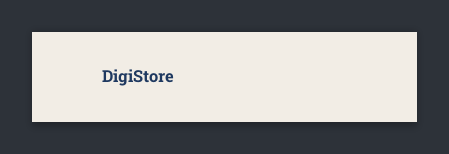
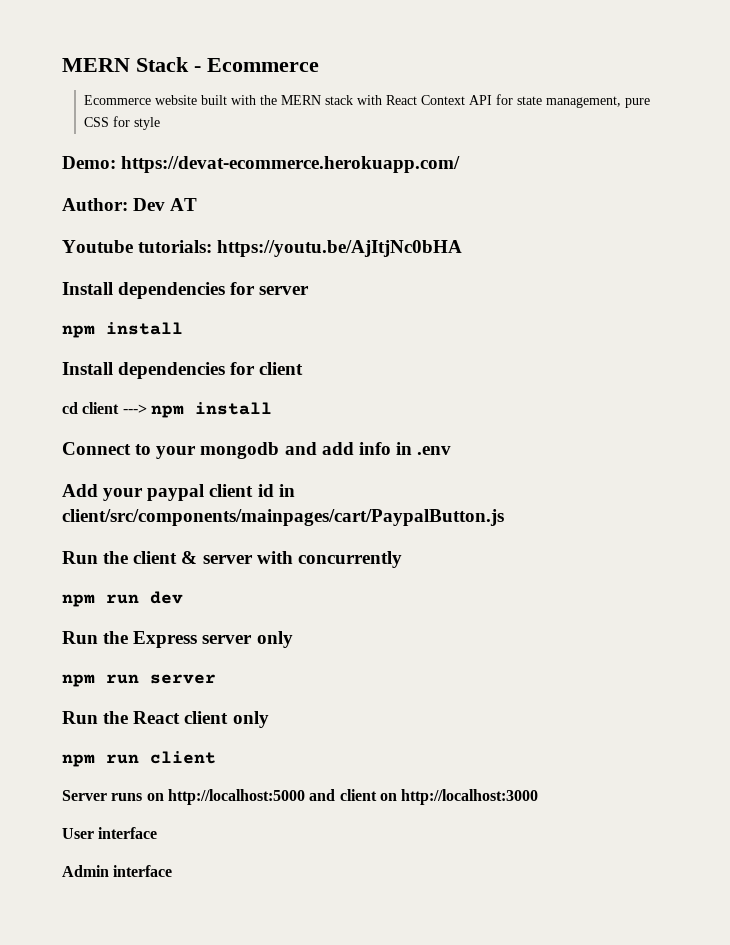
- DigiStore
+ MERN Stack - Ecommerce
+ Ecommerce website built with the MERN stack with React Context API for state management, pure CSS for style
+ Demo: https://devat-ecommerce.herokuapp.com/
+ Author: Dev AT
+ Youtube tutorials: https://youtu.be/AjItjNc0bHA
+ Install dependencies for server
+ npm install
+ Install dependencies for client
+ cd client ---> npm install
+ Connect to your mongodb and add info in .env
+ Add your paypal client id in client/src/components/mainpages/cart/PaypalButton.js
+ Run the client & server with concurrently
+ npm run dev
+ Run the Express server only
+ npm run server
+ Run the React client only
+ npm run client
+ Server runs on http://localhost:5000 and client on http://localhost:3000
+ User interface
+ Admin interface

